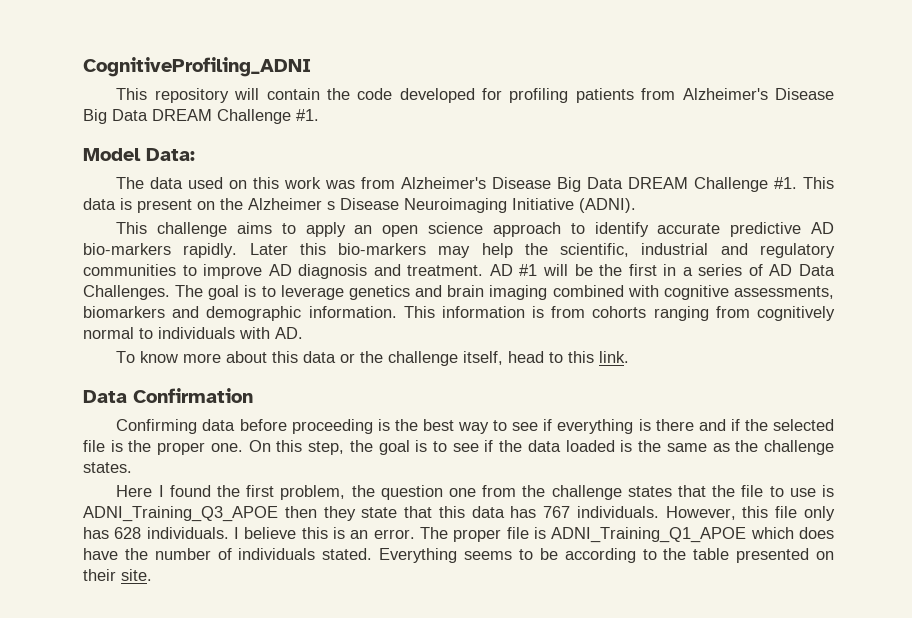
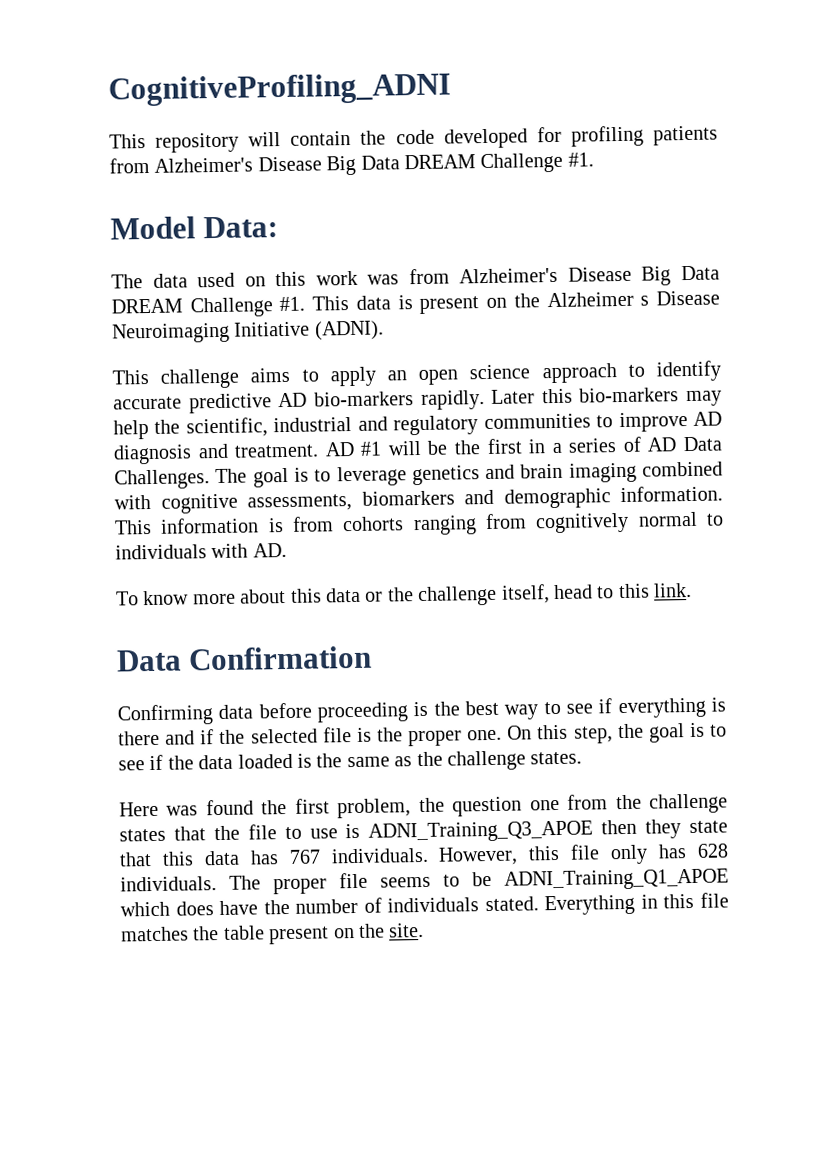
- Here I found the first problem, the question one from the challenge states that the file to use is ADNI_Training_Q3_APOE then they state that this data has 767 individuals.
+ Here was found the first problem, the question one from the challenge states that the file to use is ADNI_Training_Q3_APOE then they state that this data has 767 individuals.
- I believe this is an error. The proper file is ADNI_Training_Q1_APOE which does have the number of individuals stated.
+ The proper file seems to be ADNI_Training_Q1_APOE which does have the number of individuals stated.
- Everything seems to be according to the table presented on their site.
+ Everything in this file matches the table present on the site.

